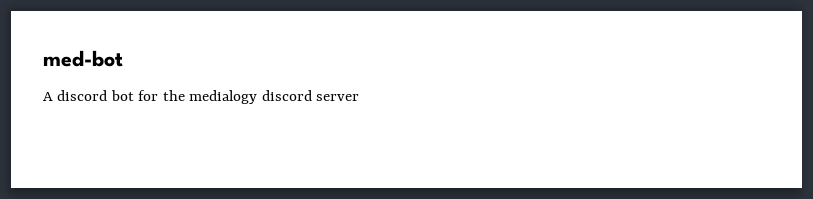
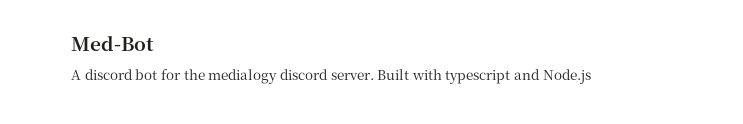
- med-bot
+ Med-Bot
- A discord bot for the medialogy discord server
+ A discord bot for the medialogy discord server. Built with typescript and Node.js

